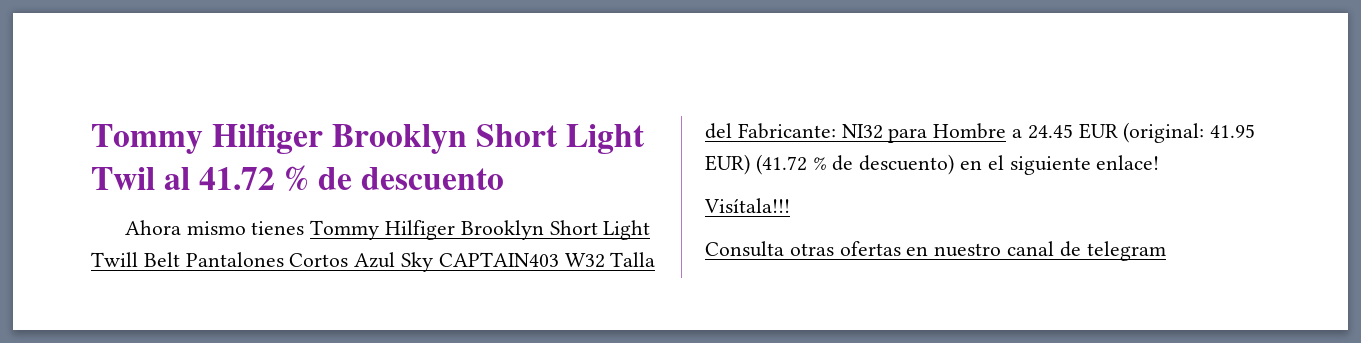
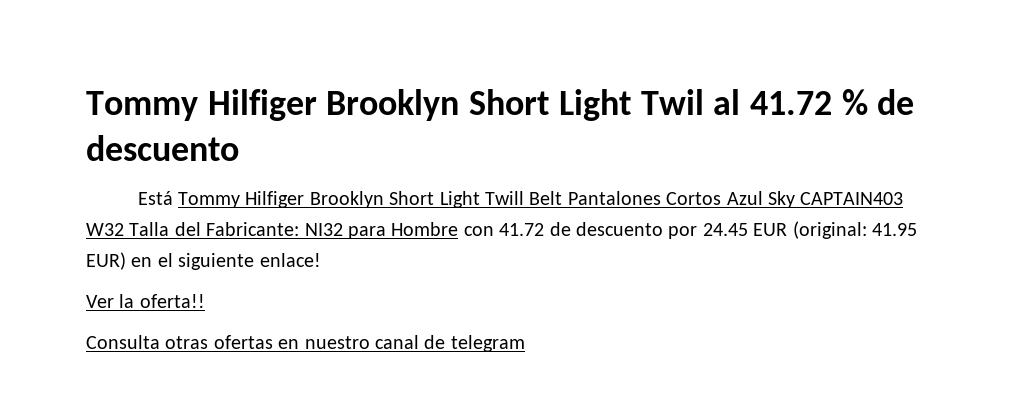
- Ahora mismo tienes Tommy Hilfiger Brooklyn Short Light Twill Belt Pantalones Cortos Azul Sky CAPTAIN403 W32 Talla del Fabricante: NI32 para Hombre a 24.45 EUR (original: 41.95 EUR) (41.72 % de descuento) en el siguiente enlace!
+ Está Tommy Hilfiger Brooklyn Short Light Twill Belt Pantalones Cortos Azul Sky CAPTAIN403 W32 Talla del Fabricante: NI32 para Hombre con 41.72 de descuento por 24.45 EUR (original: 41.95 EUR) en el siguiente enlace!
- Visítala!!!
+ Ver la oferta!!

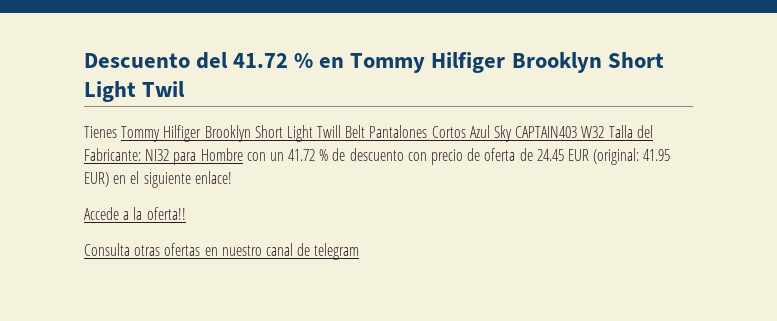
- Tommy Hilfiger Brooklyn Short Light Twil al 41.72 % de descuento
- Está Tommy Hilfiger Brooklyn Short Light Twill Belt Pantalones Cortos Azul Sky CAPTAIN403 W32 Talla del Fabricante: NI32 para Hombre con 41.72 de descuento por 24.45 EUR (original: 41.95 EUR) en el siguiente enlace!
+ Descuento del 41.72 % en Tommy Hilfiger Brooklyn Short Light Twil
+ Tienes Tommy Hilfiger Brooklyn Short Light Twill Belt Pantalones Cortos Azul Sky CAPTAIN403 W32 Talla del Fabricante: NI32 para Hombre con un 41.72 % de descuento con precio de oferta de 24.45 EUR (original: 41.95 EUR) en el siguiente enlace!
- Ver la oferta!!
+ Accede a la oferta!!

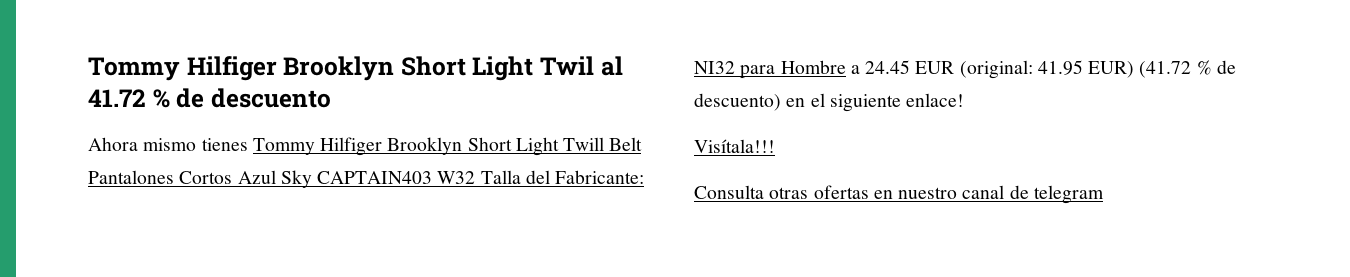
- Descuento del 41.72 % en Tommy Hilfiger Brooklyn Short Light Twil
- Tienes Tommy Hilfiger Brooklyn Short Light Twill Belt Pantalones Cortos Azul Sky CAPTAIN403 W32 Talla del Fabricante: NI32 para Hombre con un 41.72 % de descuento con precio de oferta de 24.45 EUR (original: 41.95 EUR) en el siguiente enlace!
+ Tommy Hilfiger Brooklyn Short Light Twil al 41.72 % de descuento
+ Ahora mismo tienes Tommy Hilfiger Brooklyn Short Light Twill Belt Pantalones Cortos Azul Sky CAPTAIN403 W32 Talla del Fabricante: NI32 para Hombre a 24.45 EUR (original: 41.95 EUR) (41.72 % de descuento) en el siguiente enlace!
- Accede a la oferta!!
+ Visítala!!!

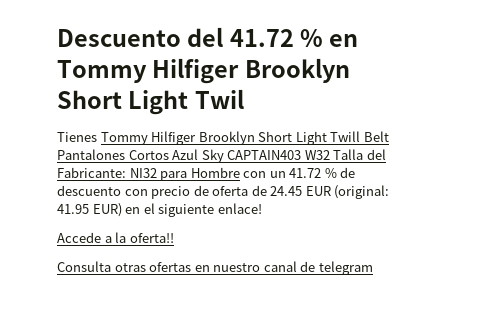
- Tommy Hilfiger Brooklyn Short Light Twil al 41.72 % de descuento
- Ahora mismo tienes Tommy Hilfiger Brooklyn Short Light Twill Belt Pantalones Cortos Azul Sky CAPTAIN403 W32 Talla del Fabricante: NI32 para Hombre a 24.45 EUR (original: 41.95 EUR) (41.72 % de descuento) en el siguiente enlace!
+ Descuento del 41.72 % en Tommy Hilfiger Brooklyn Short Light Twil
+ Tienes Tommy Hilfiger Brooklyn Short Light Twill Belt Pantalones Cortos Azul Sky CAPTAIN403 W32 Talla del Fabricante: NI32 para Hombre con un 41.72 % de descuento con precio de oferta de 24.45 EUR (original: 41.95 EUR) en el siguiente enlace!
- Visítala!!!
+ Accede a la oferta!!

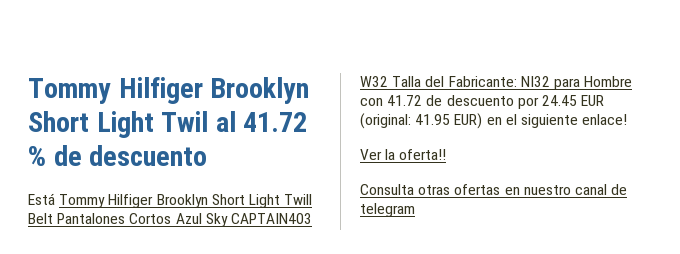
- Descuento del 41.72 % en Tommy Hilfiger Brooklyn Short Light Twil
- Tienes Tommy Hilfiger Brooklyn Short Light Twill Belt Pantalones Cortos Azul Sky CAPTAIN403 W32 Talla del Fabricante: NI32 para Hombre con un 41.72 % de descuento con precio de oferta de 24.45 EUR (original: 41.95 EUR) en el siguiente enlace!
+ Tommy Hilfiger Brooklyn Short Light Twil al 41.72 % de descuento
+ Está Tommy Hilfiger Brooklyn Short Light Twill Belt Pantalones Cortos Azul Sky CAPTAIN403 W32 Talla del Fabricante: NI32 para Hombre con 41.72 de descuento por 24.45 EUR (original: 41.95 EUR) en el siguiente enlace!
- Accede a la oferta!!
+ Ver la oferta!!

